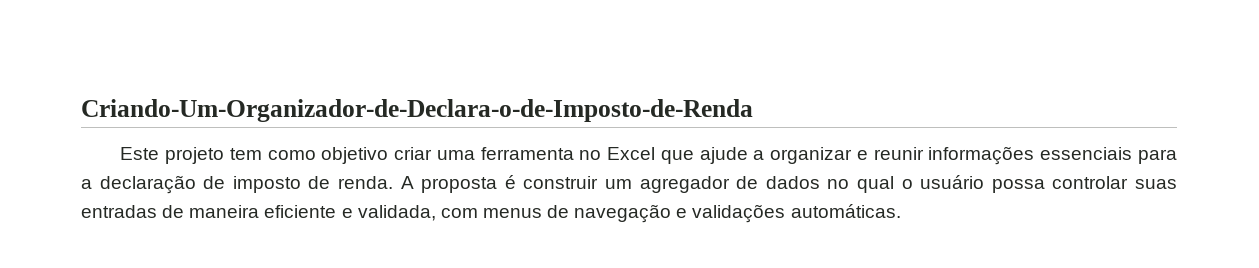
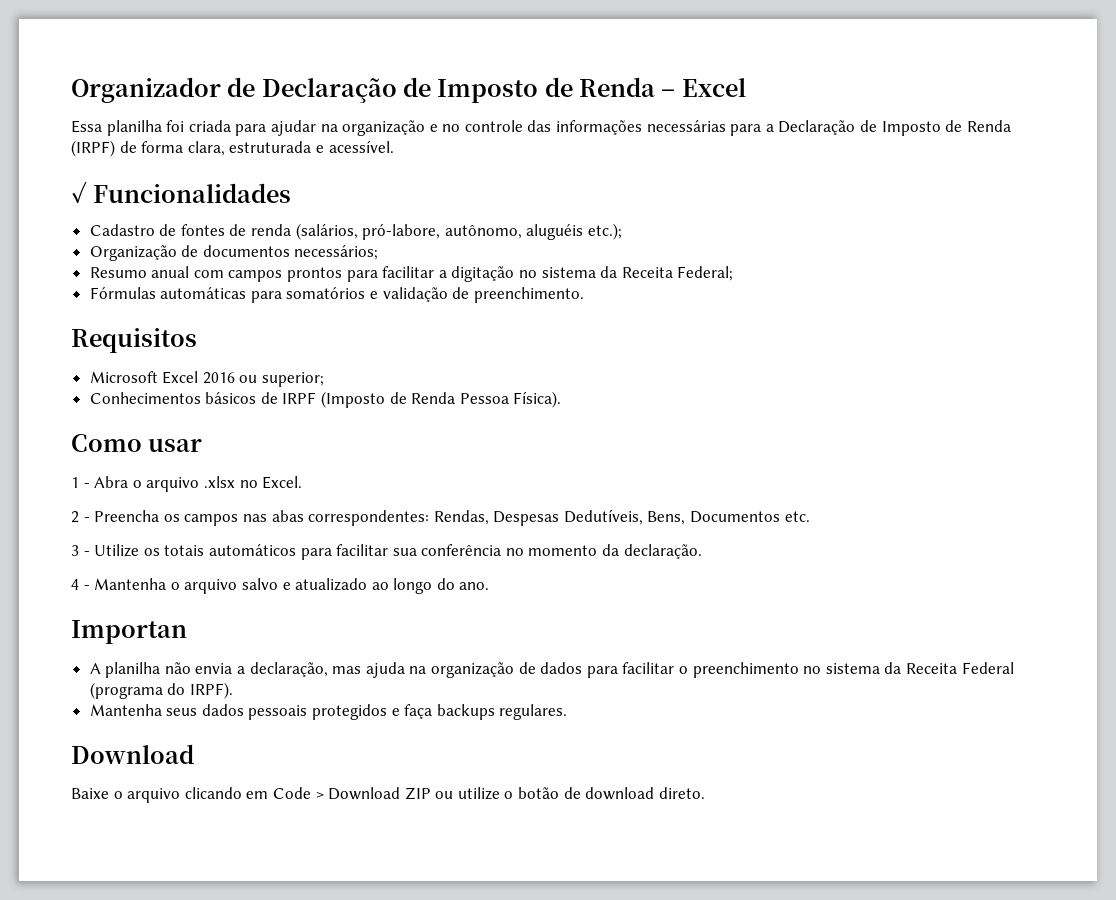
- Criando-Um-Organizador-de-Declara-o-de-Imposto-de-Renda
- Este projeto tem como objetivo criar uma ferramenta no Excel que ajude a organizar e reunir informações essenciais para a declaração de imposto de renda. A proposta é construir um agregador de dados no qual o usuário possa controlar suas entradas de maneira eficiente e validada, com menus de navegação e validações automáticas.
+ Organizador de Declaração de Imposto de Renda – Excel
+ Essa planilha foi criada para ajudar na organização e no controle das informações necessárias para a Declaração de Imposto de Renda (IRPF) de forma clara, estruturada e acessível.
+ ✓ Funcionalidades
+ Cadastro de fontes de renda (salários, pró-labore, autônomo, aluguéis etc.);
+ Organização de documentos necessários;
+ Resumo anual com campos prontos para facilitar a digitação no sistema da Receita Federal;
+ Fórmulas automáticas para somatórios e validação de preenchimento.
+ Requisitos
+ Microsoft Excel 2016 ou superior;
+ Conhecimentos básicos de IRPF (Imposto de Renda Pessoa Física).
+ Como usar
+ 1 - Abra o arquivo .xlsx no Excel.
+ 2 - Preencha os campos nas abas correspondentes: Rendas, Despesas Dedutíveis, Bens, Documentos etc.
+ 3 - Utilize os totais automáticos para facilitar sua conferência no momento da declaração.
+ 4 - Mantenha o arquivo salvo e atualizado ao longo do ano.
+ Importan
+ A planilha não envia a declaração, mas ajuda na organização de dados para facilitar o preenchimento no sistema da Receita Federal (programa do IRPF).
+ Mantenha seus dados pessoais protegidos e faça backups regulares.
+ Download
+ Baixe o arquivo clicando em Code > Download ZIP ou utilize o botão de download direto.

